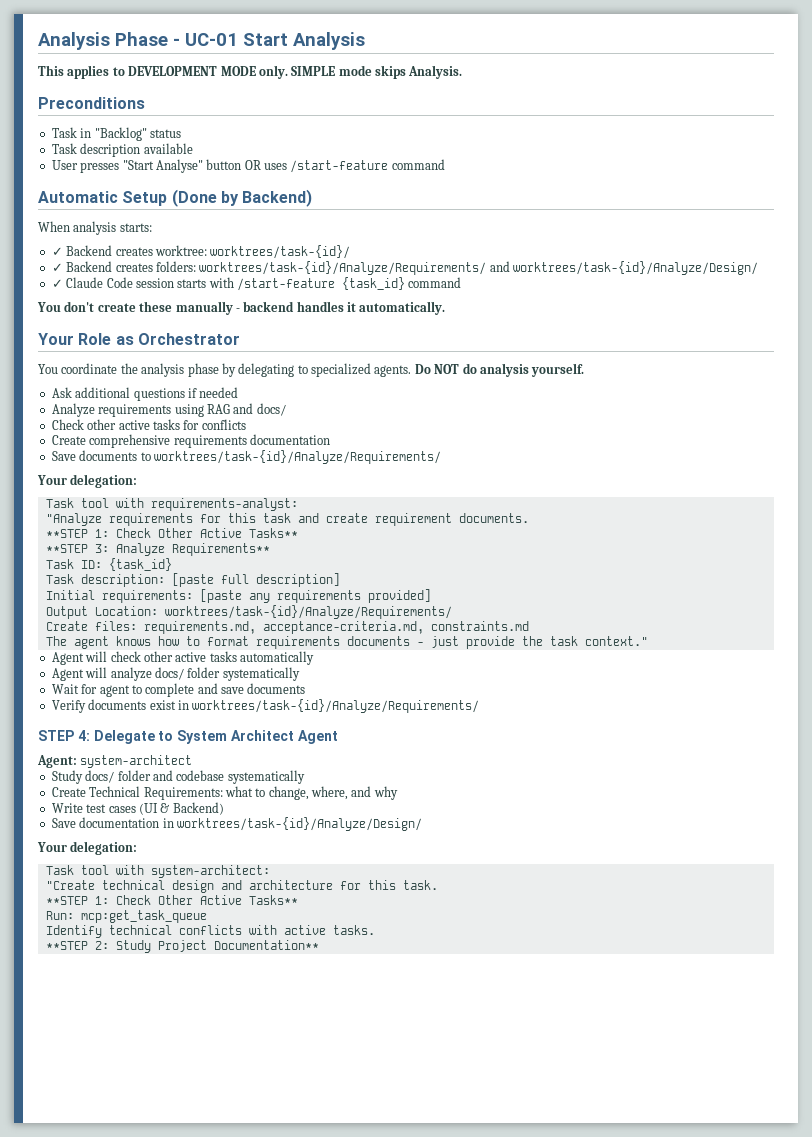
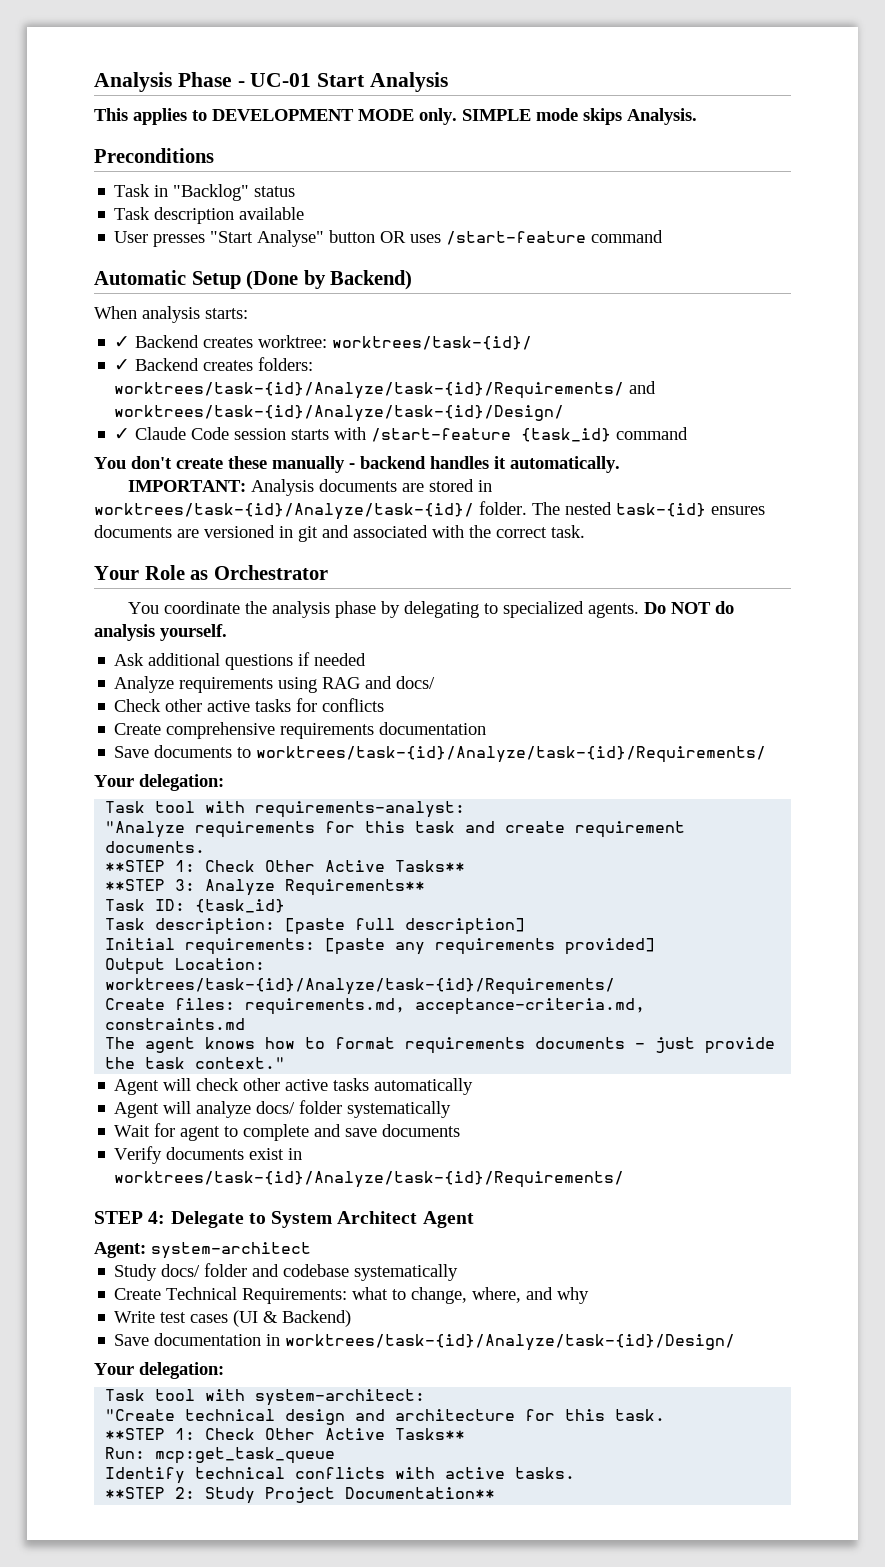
- ✓ Backend creates folders: worktrees/task-{id}/Analyze/Requirements/ and worktrees/task-{id}/Analyze/Design/
+ ✓ Backend creates folders: worktrees/task-{id}/Analyze/task-{id}/Requirements/ and worktrees/task-{id}/Analyze/task-{id}/Design/
+ IMPORTANT: Analysis documents are stored in worktrees/task-{id}/Analyze/task-{id}/ folder. The nested task-{id} ensures documents are versioned in git and associated with the correct task.
- Save documents to worktrees/task-{id}/Analyze/Requirements/
+ Save documents to worktrees/task-{id}/Analyze/task-{id}/Requirements/
- Output Location: worktrees/task-{id}/Analyze/Requirements/
+ Output Location: worktrees/task-{id}/Analyze/task-{id}/Requirements/
- Verify documents exist in worktrees/task-{id}/Analyze/Requirements/
+ Verify documents exist in worktrees/task-{id}/Analyze/task-{id}/Requirements/
- Save documentation in worktrees/task-{id}/Analyze/Design/
+ Save documentation in worktrees/task-{id}/Analyze/task-{id}/Design/

